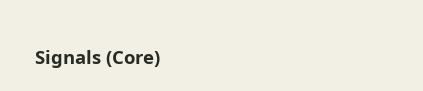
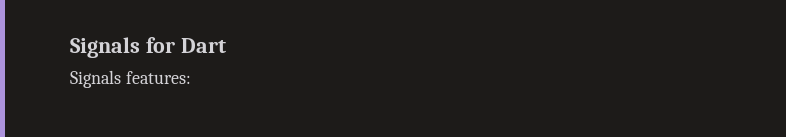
- Signals (Core)
+ Signals for Dart
+ Signals features:

